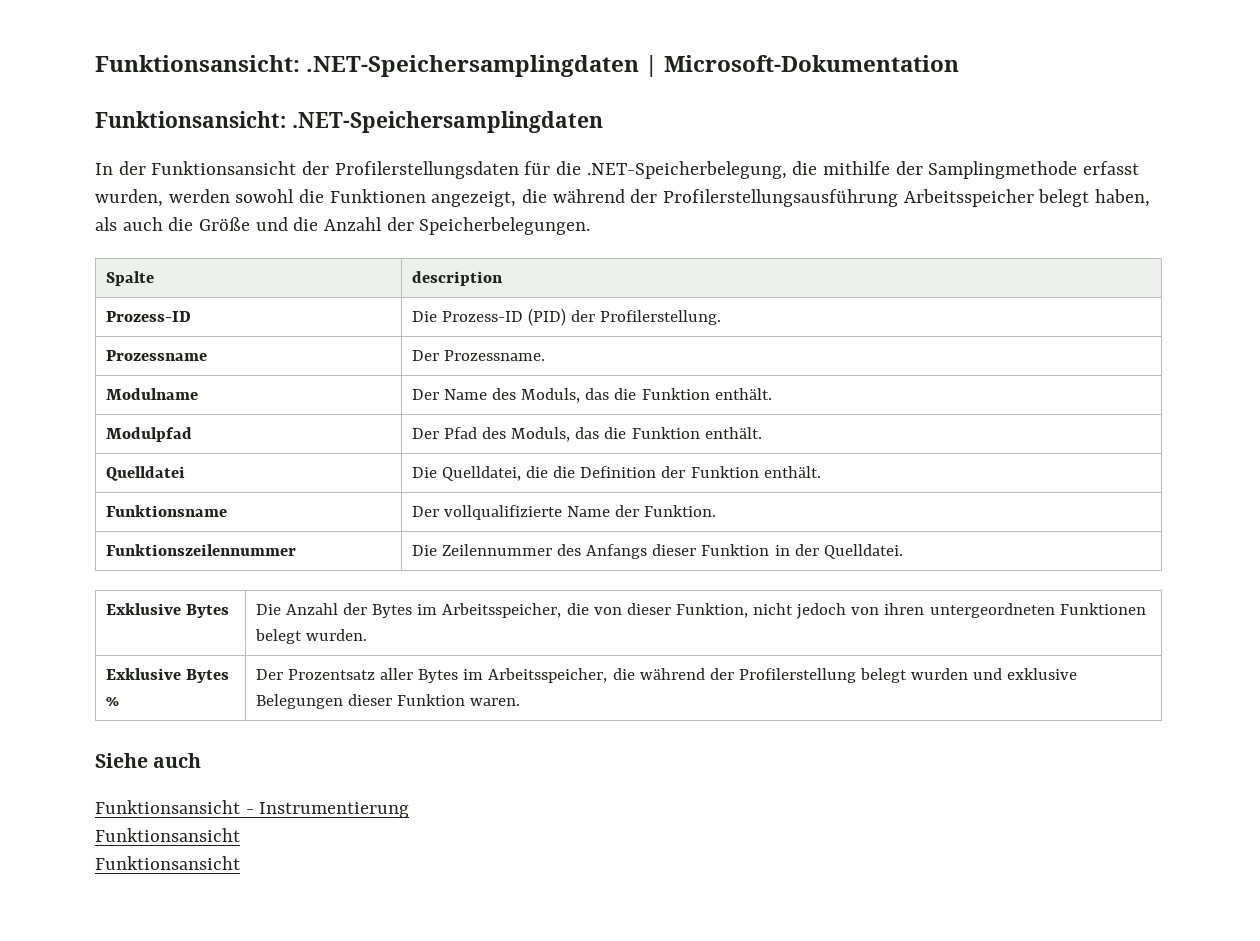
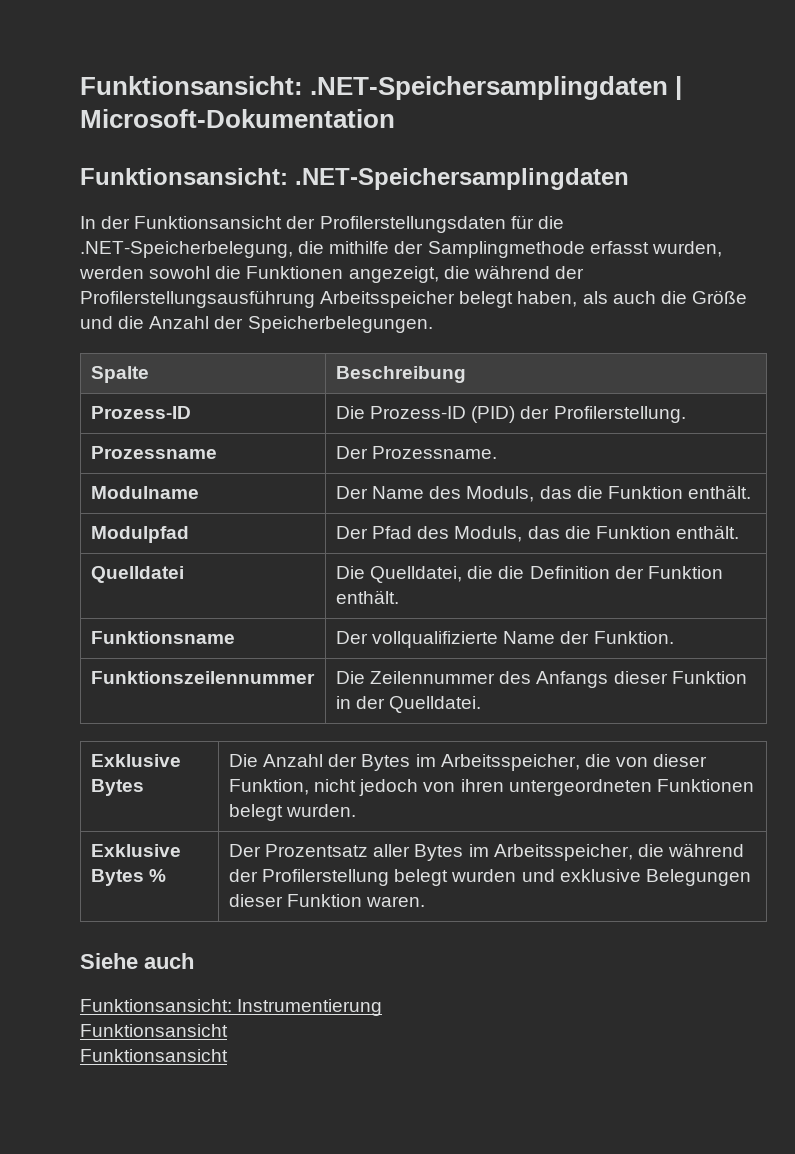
- Spalte | description
+ Spalte | Beschreibung
- Funktionsansicht - Instrumentierung
+ Funktionsansicht: Instrumentierung

